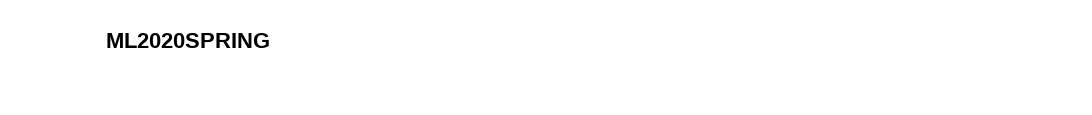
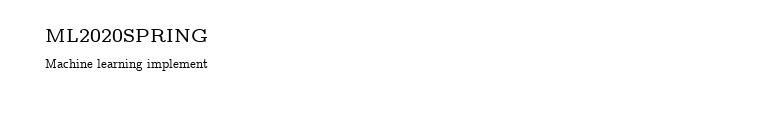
+ Machine learning implement

